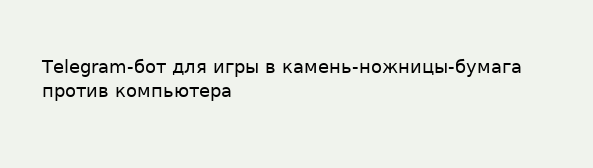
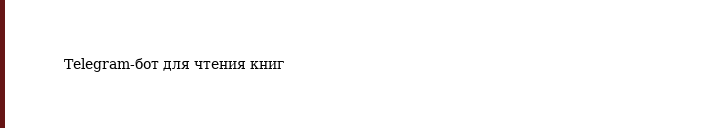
- Telegram-бот для игры в камень-ножницы-бумага против компьютера
+ Telegram-бот для чтения книг

